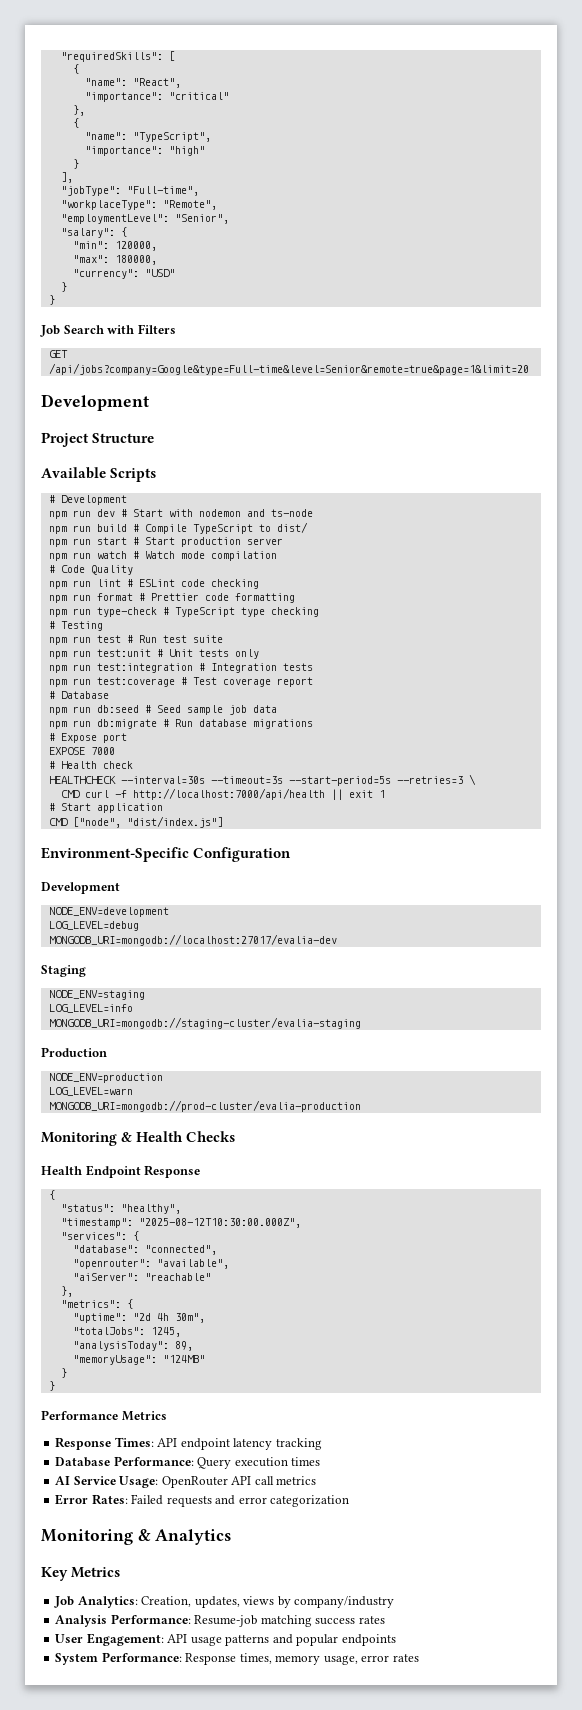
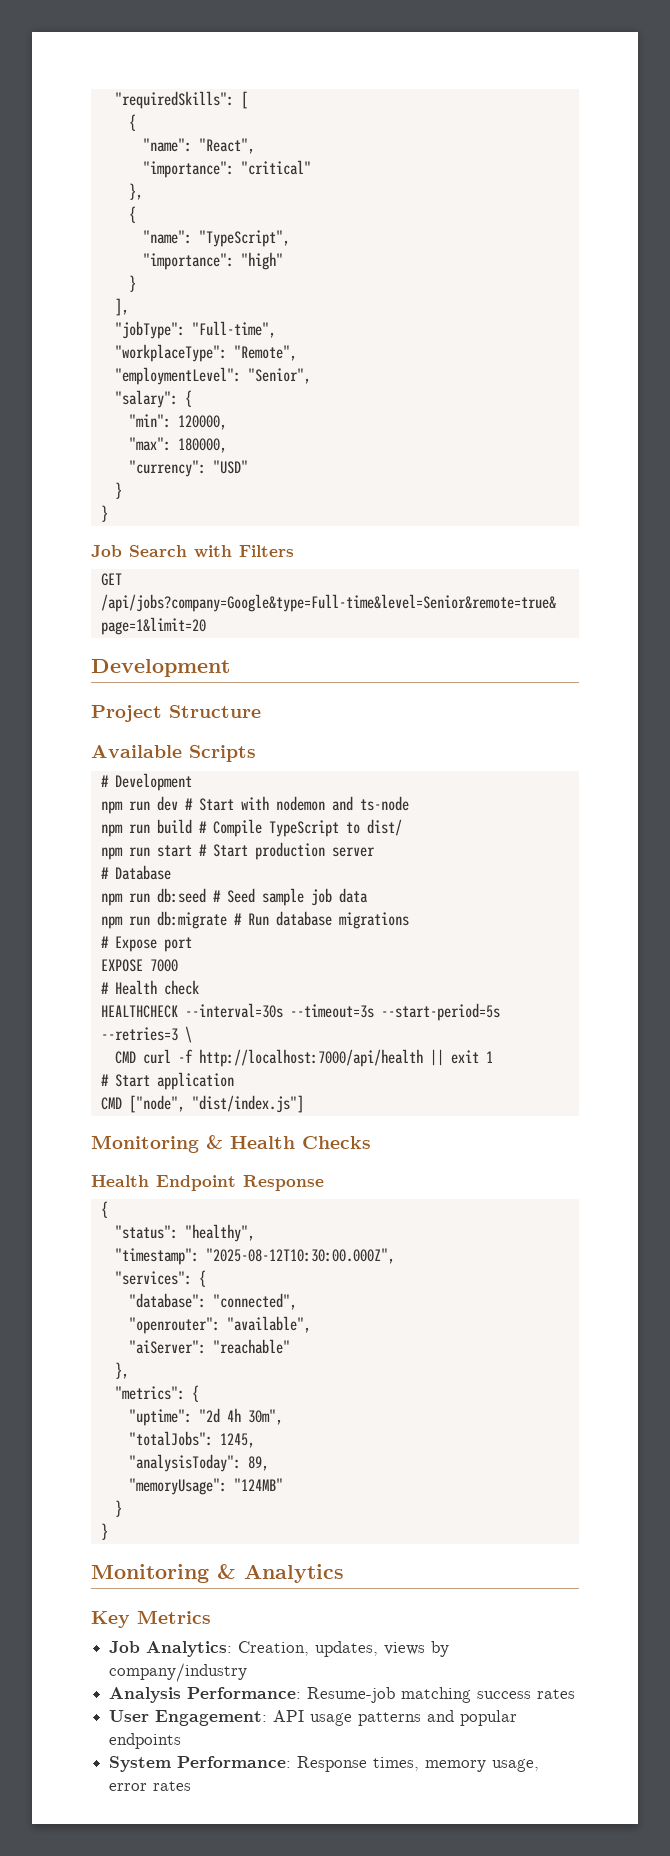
- npm run watch # Watch mode compilation
- # Code Quality
- npm run lint # ESLint code checking
- npm run format # Prettier code formatting
- npm run type-check # TypeScript type checking
- # Testing
- npm run test # Run test suite
- npm run test:unit # Unit tests only
- npm run test:integration # Integration tests
- npm run test:coverage # Test coverage report
- Environment-Specific Configuration
- Development
- NODE_ENV=development
- LOG_LEVEL=debug
- MONGODB_URI=mongodb://localhost:27017/evalia-dev
- Staging
- NODE_ENV=staging
- LOG_LEVEL=info
- MONGODB_URI=mongodb://staging-cluster/evalia-staging
- Production
- NODE_ENV=production
- LOG_LEVEL=warn
- MONGODB_URI=mongodb://prod-cluster/evalia-production
- Performance Metrics
- Response Times: API endpoint latency tracking
- Database Performance: Query execution times
- AI Service Usage: OpenRouter API call metrics
- Error Rates: Failed requests and error categorization

